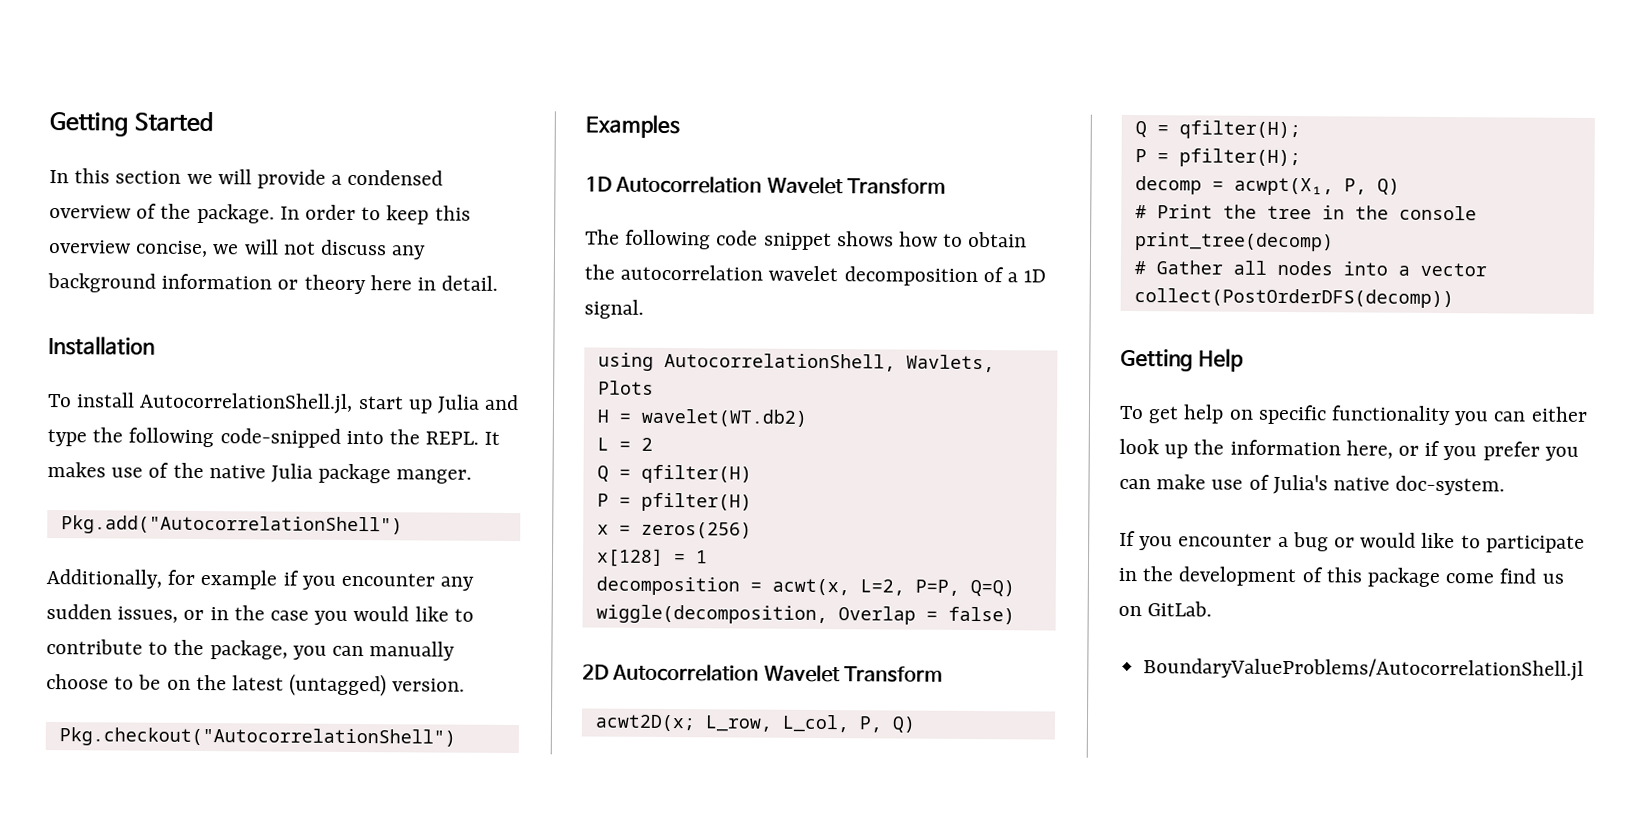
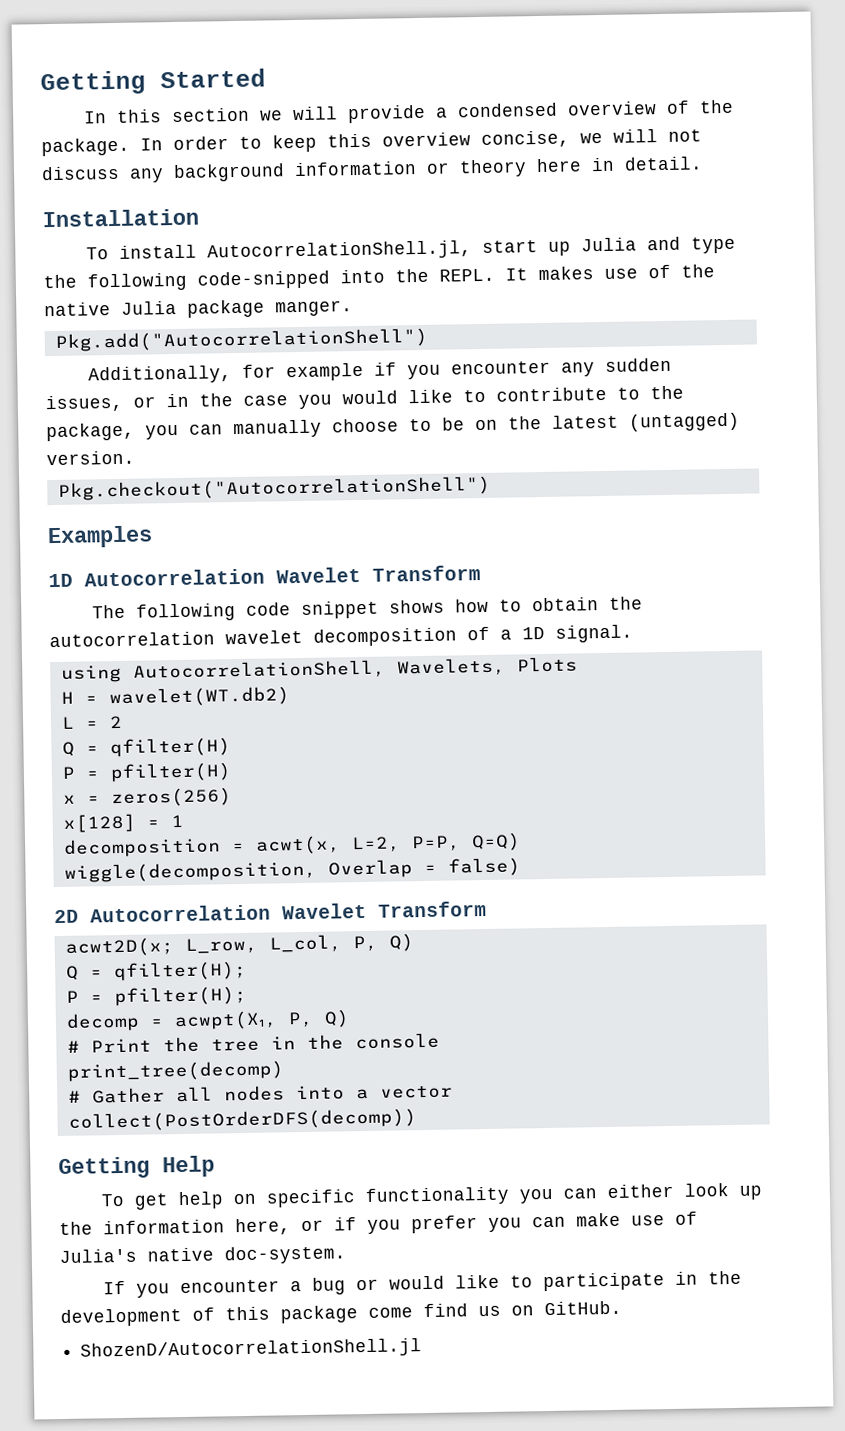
- using AutocorrelationShell, Wavlets, Plots
+ using AutocorrelationShell, Wavelets, Plots
- If you encounter a bug or would like to participate in the development of this package come find us on GitLab.
- BoundaryValueProblems/AutocorrelationShell.jl
+ If you encounter a bug or would like to participate in the development of this package come find us on GitHub.
+ ShozenD/AutocorrelationShell.jl

